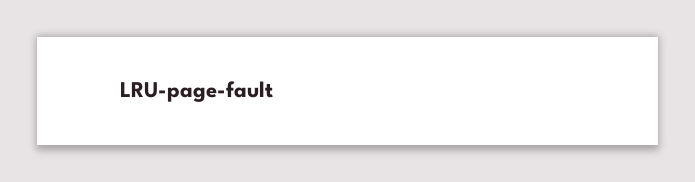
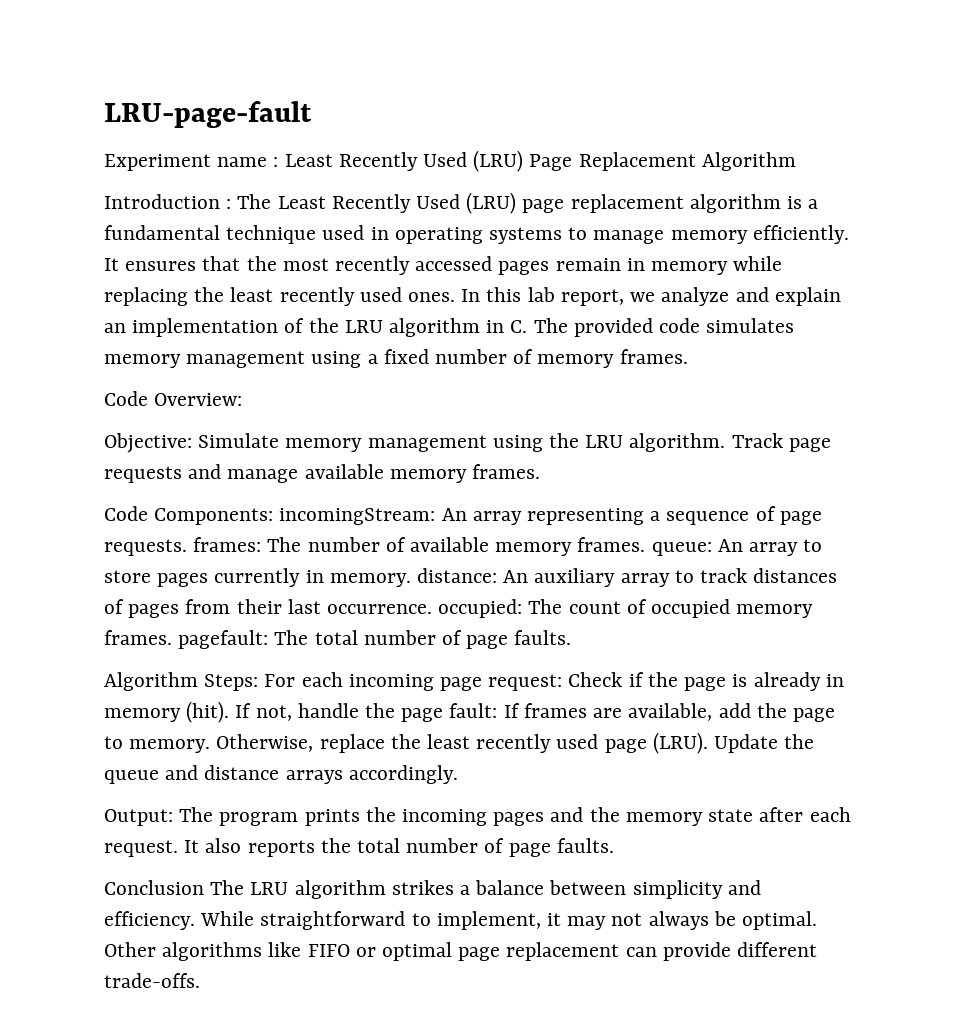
+ Experiment name : Least Recently Used (LRU) Page Replacement Algorithm
+ Introduction : The Least Recently Used (LRU) page replacement algorithm is a fundamental technique used in operating systems to manage memory efficiently. It ensures that the most recently accessed pages remain in memory while replacing the least recently used ones. In this lab report, we analyze and explain an implementation of the LRU algorithm in C. The provided code simulates memory management using a fixed number of memory frames.
+ Code Overview:
+ Objective: Simulate memory management using the LRU algorithm. Track page requests and manage available memory frames.
+ Code Components: incomingStream: An array representing a sequence of page requests. frames: The number of available memory frames. queue: An array to store pages currently in memory. distance: An auxiliary array to track distances of pages from their last occurrence. occupied: The count of occupied memory frames. pagefault: The total number of page faults.
+ Algorithm Steps: For each incoming page request: Check if the page is already in memory (hit). If not, handle the page fault: If frames are available, add the page to memory. Otherwise, replace the least recently used page (LRU). Update the queue and distance arrays accordingly.
+ Output: The program prints the incoming pages and the memory state after each request. It also reports the total number of page faults.
+ Conclusion The LRU algorithm strikes a balance between simplicity and efficiency. While straightforward to implement, it may not always be optimal. Other algorithms like FIFO or optimal page replacement can provide different trade-offs.

